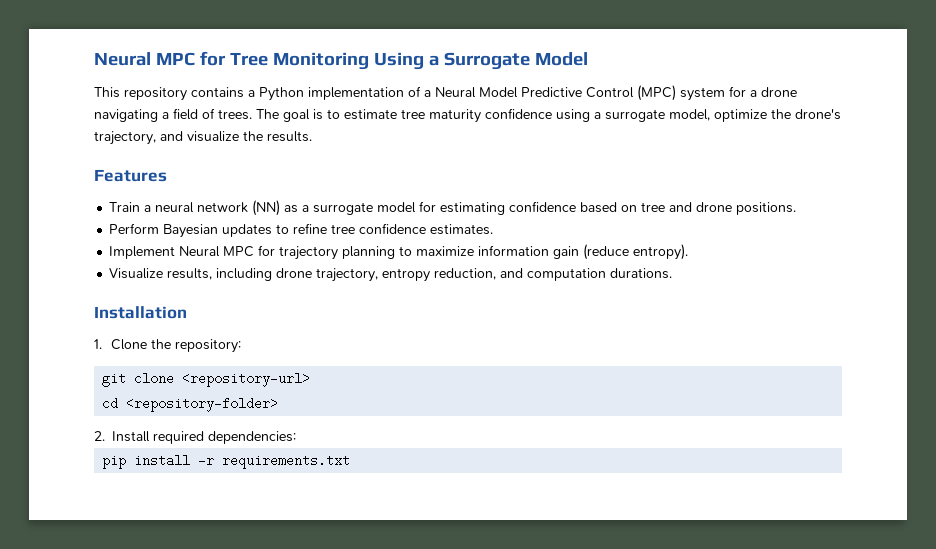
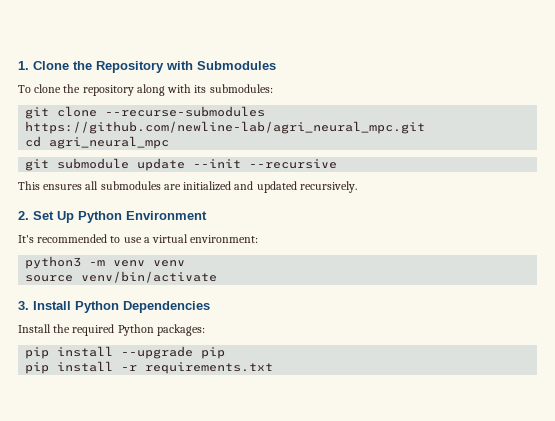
- Neural MPC for Tree Monitoring Using a Surrogate Model
- This repository contains a Python implementation of a Neural Model Predictive Control (MPC) system for a drone navigating a field of trees. The goal is to estimate tree maturity confidence using a surrogate model, optimize the drone's trajectory, and visualize the results.
- Features
- Train a neural network (NN) as a surrogate model for estimating confidence based on tree and drone positions.
- Perform Bayesian updates to refine tree confidence estimates.
- Implement Neural MPC for trajectory planning to maximize information gain (reduce entropy).
- Visualize results, including drone trajectory, entropy reduction, and computation durations.
- Installation
- 1. Clone the repository:
+ 1. Clone the Repository with Submodules
+ To clone the repository along with its submodules:
- git clone <repository-url>
+ git clone --recurse-submodules https://github.com/newline-lab/agri_neural_mpc.git
- cd <repository-folder>
- 2. Install required dependencies:
+ cd agri_neural_mpc
+ git submodule update --init --recursive
+ This ensures all submodules are initialized and updated recursively.
+ 2. Set Up Python Environment
+ It's recommended to use a virtual environment:
+ python3 -m venv venv
+ source venv/bin/activate
+ 3. Install Python Dependencies
+ Install the required Python packages:
+ pip install --upgrade pip

